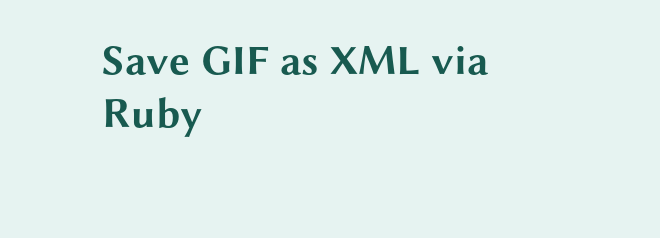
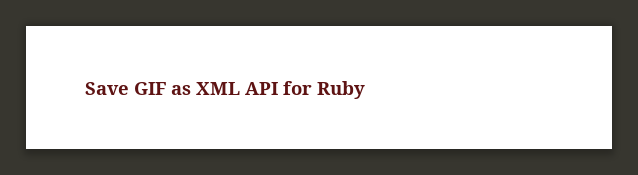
- Save GIF as XML via Ruby
+ Save GIF as XML API for Ruby

